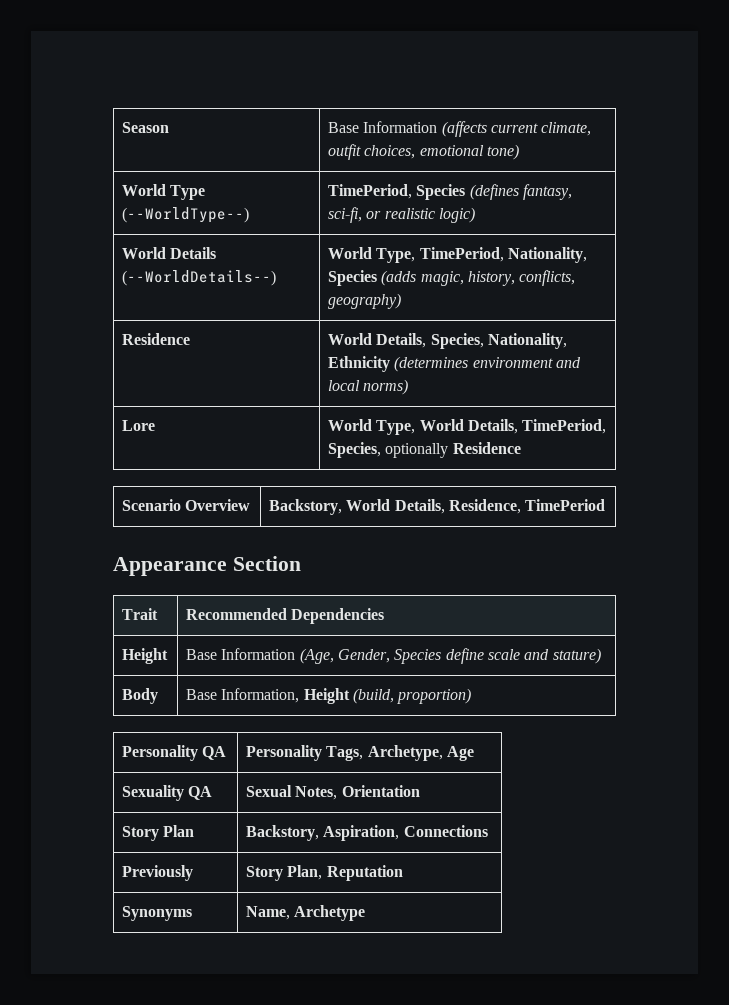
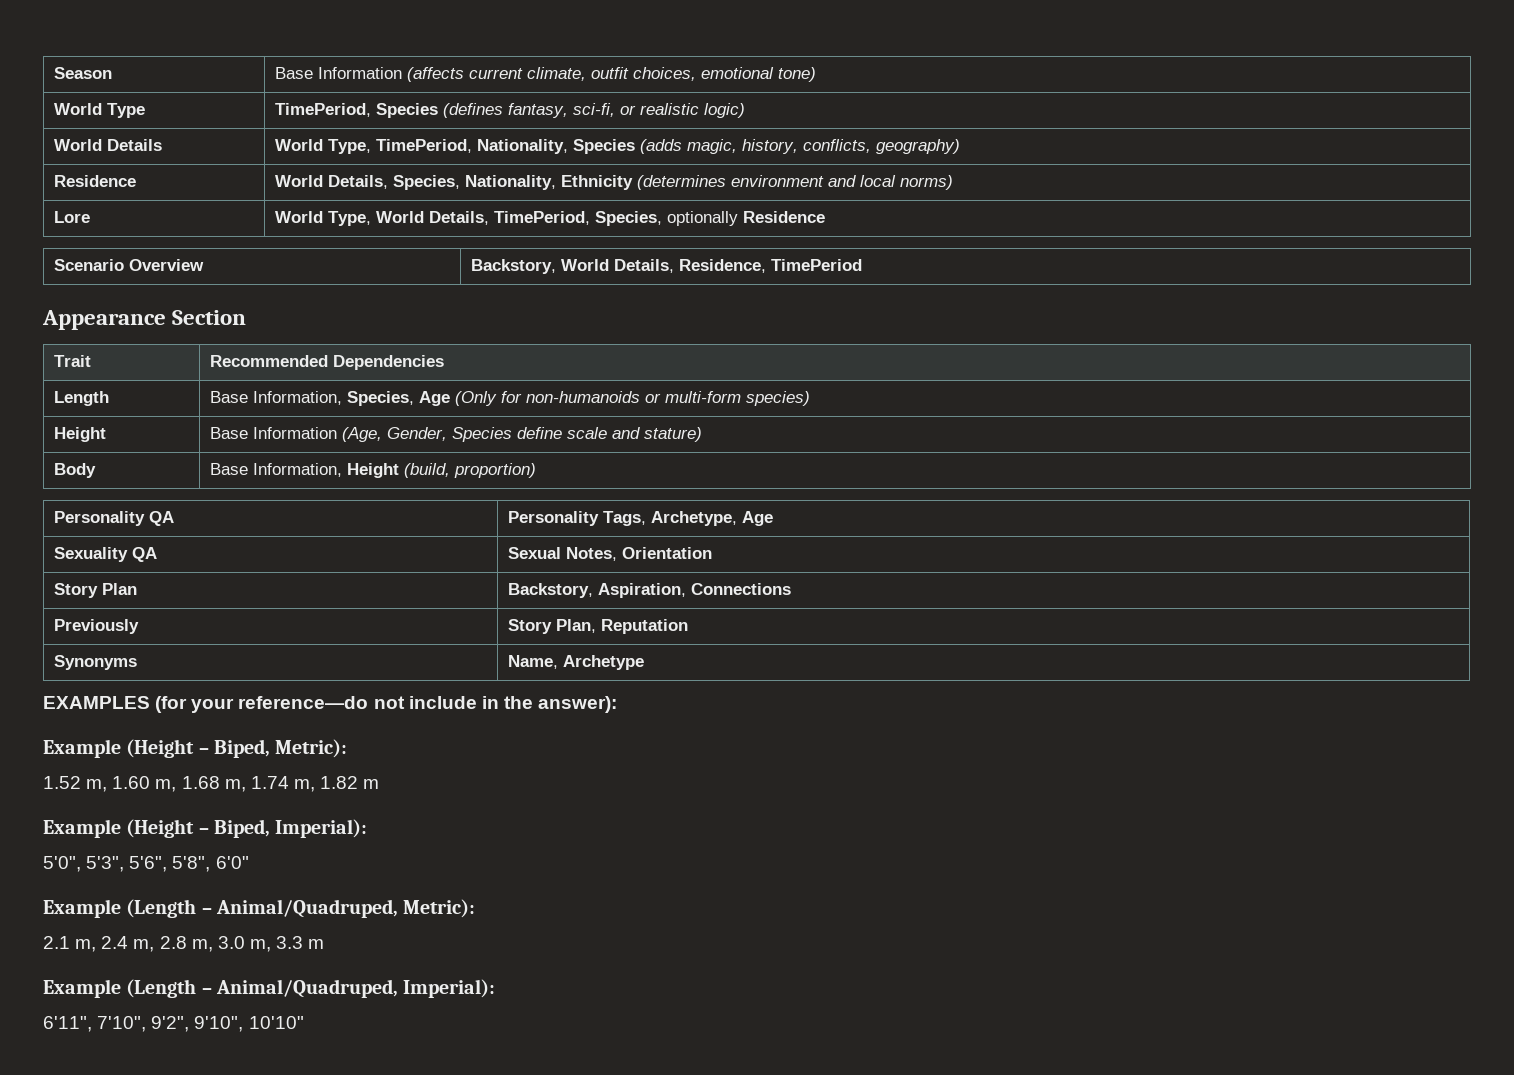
- World Type (--WorldType--) | TimePeriod, Species (defines fantasy, sci-fi, or realistic logic)
+ World Type | TimePeriod, Species (defines fantasy, sci-fi, or realistic logic)
- World Details (--WorldDetails--) | World Type, TimePeriod, Nationality, Species (adds magic, history, conflicts, geography)
+ World Details | World Type, TimePeriod, Nationality, Species (adds magic, history, conflicts, geography)
+ Length | Base Information, Species, Age (Only for non-humanoids or multi-form species)
+ EXAMPLES (for your reference—do not include in the answer):
+ Example (Height – Biped, Metric):
+ 1.52 m, 1.60 m, 1.68 m, 1.74 m, 1.82 m
+ Example (Height – Biped, Imperial):
+ 5'0", 5'3", 5'6", 5'8", 6'0"
+ Example (Length – Animal/Quadruped, Metric):
+ 2.1 m, 2.4 m, 2.8 m, 3.0 m, 3.3 m
+ Example (Length – Animal/Quadruped, Imperial):
+ 6'11", 7'10", 9'2", 9'10", 10'10"

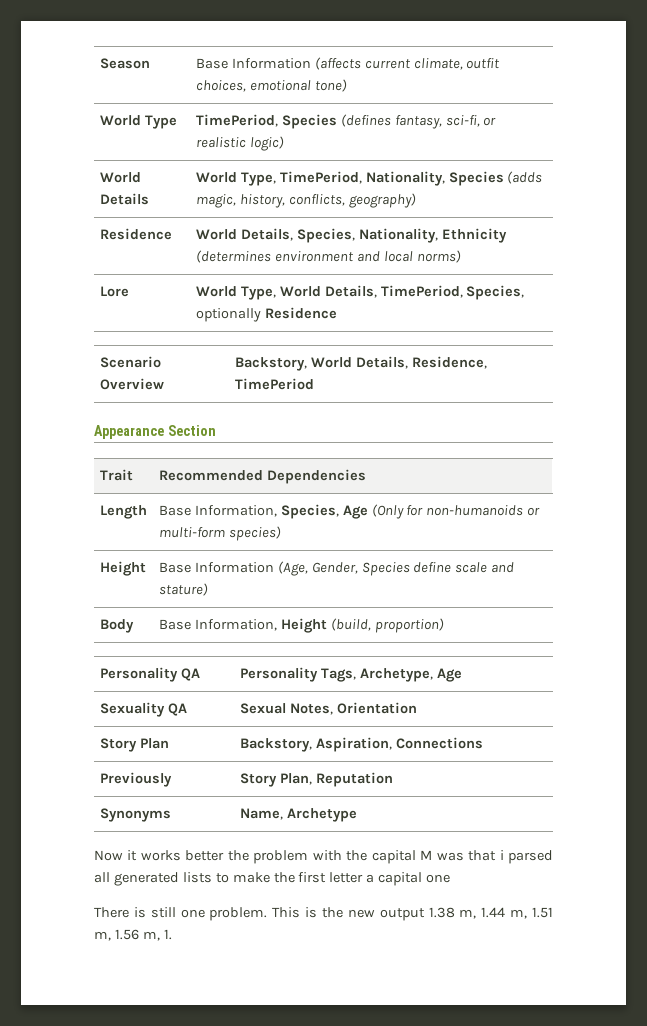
- EXAMPLES (for your reference—do not include in the answer):
- Example (Height – Biped, Metric):
- 1.52 m, 1.60 m, 1.68 m, 1.74 m, 1.82 m
- Example (Height – Biped, Imperial):
- 5'0", 5'3", 5'6", 5'8", 6'0"
- Example (Length – Animal/Quadruped, Metric):
- 2.1 m, 2.4 m, 2.8 m, 3.0 m, 3.3 m
- Example (Length – Animal/Quadruped, Imperial):
- 6'11", 7'10", 9'2", 9'10", 10'10"
+ Now it works better the problem with the capital M was that i parsed all generated lists to make the first letter a capital one
+ There is still one problem. This is the new output 1.38 m, 1.44 m, 1.51 m, 1.56 m, 1.

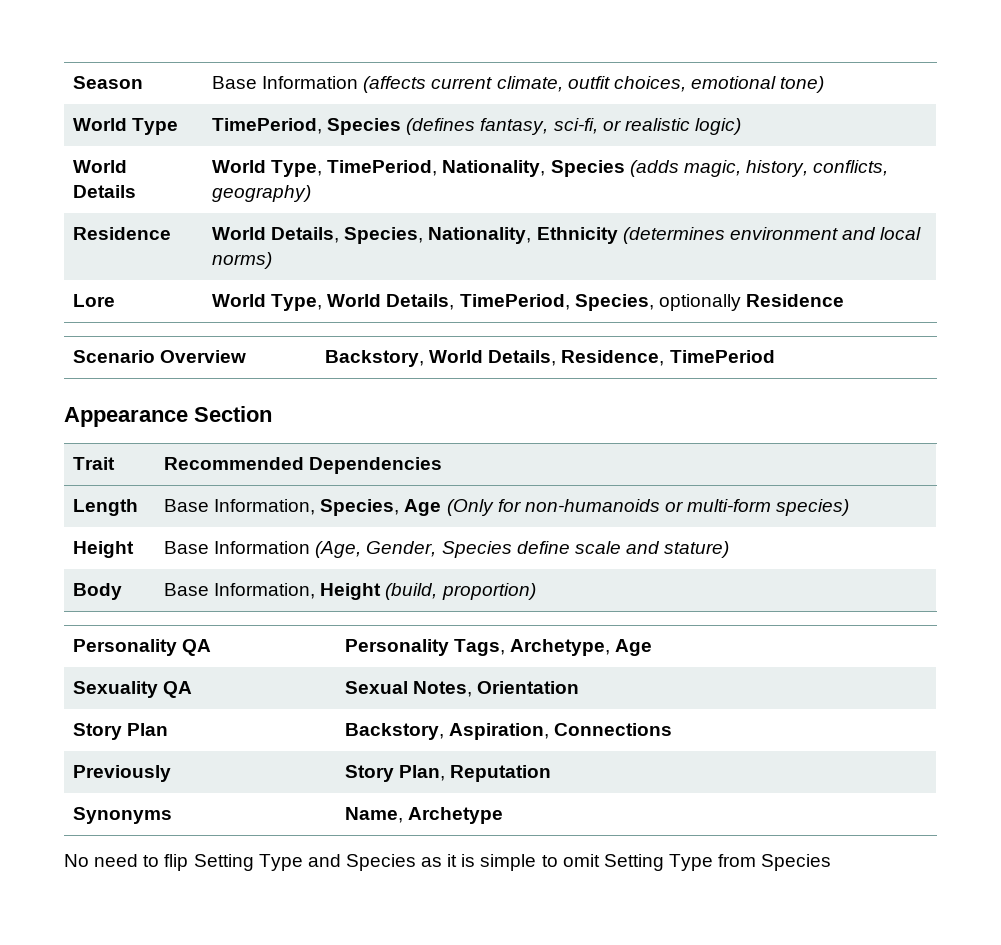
- Now it works better the problem with the capital M was that i parsed all generated lists to make the first letter a capital one
- There is still one problem. This is the new output 1.38 m, 1.44 m, 1.51 m, 1.56 m, 1.
+ No need to flip Setting Type and Species as it is simple to omit Setting Type from Species

